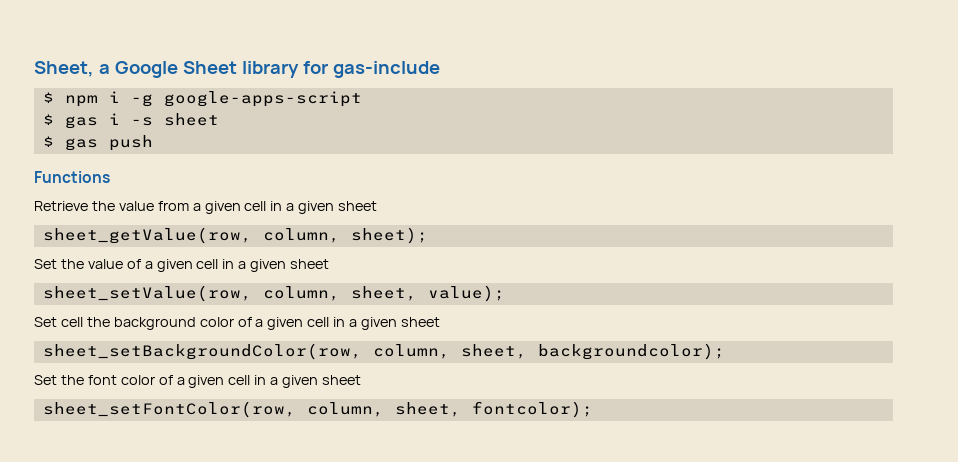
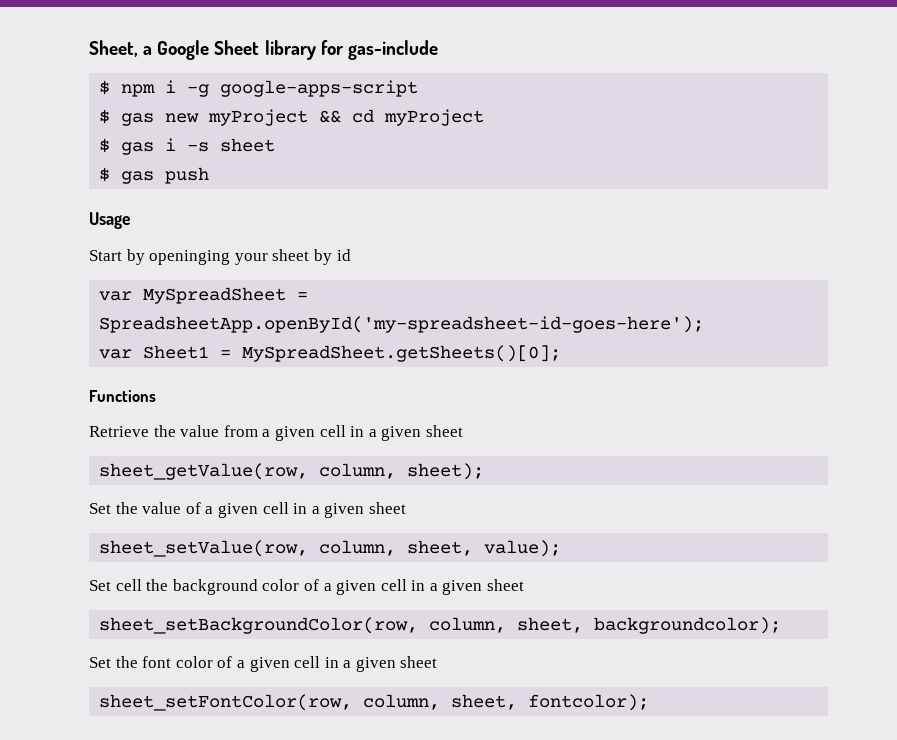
+ $ gas new myProject && cd myProject
+ Usage
+ Start by openinging your sheet by id
+ var MySpreadSheet = SpreadsheetApp.openById('my-spreadsheet-id-goes-here');
+ var Sheet1 = MySpreadSheet.getSheets()[0];

